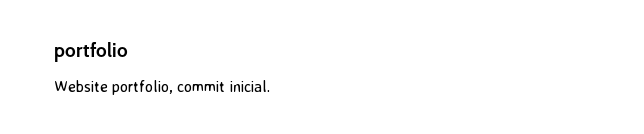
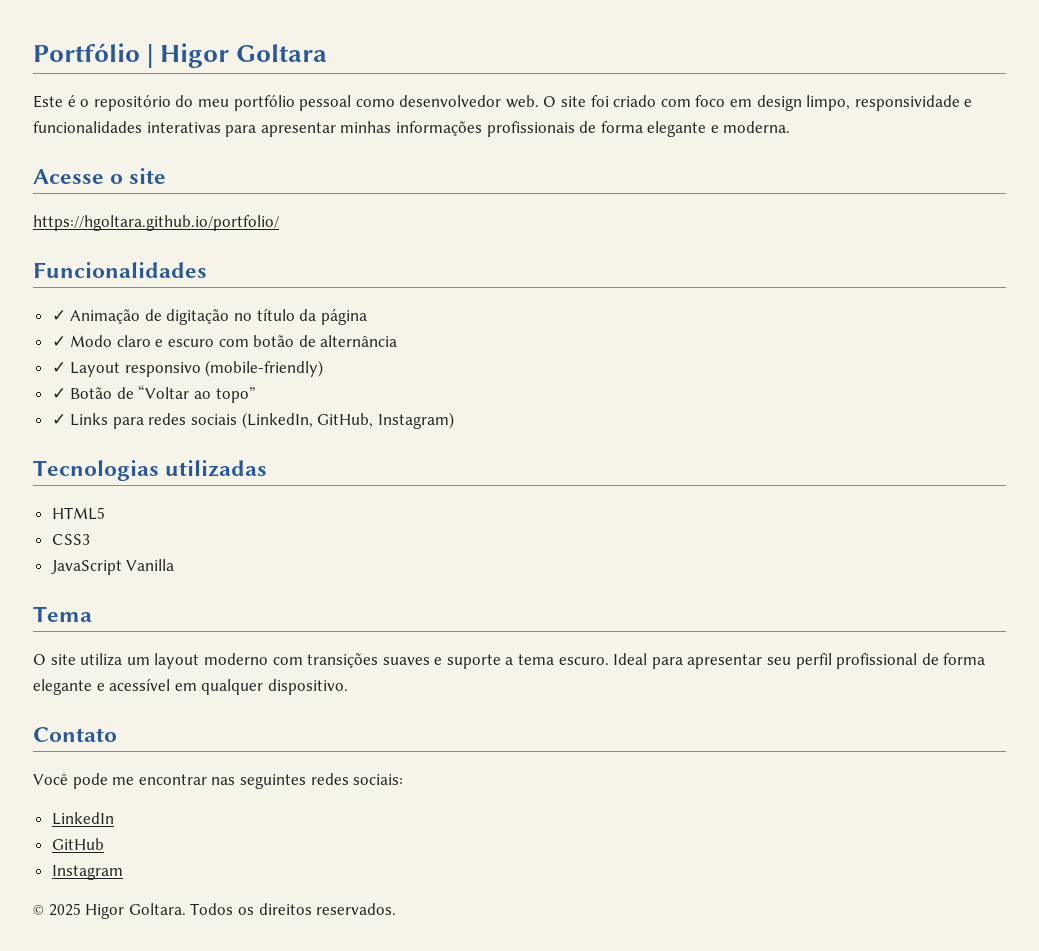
- portfolio
- Website portfolio, commit inicial.
+ Portfólio | Higor Goltara
+ Este é o repositório do meu portfólio pessoal como desenvolvedor web. O site foi criado com foco em design limpo, responsividade e funcionalidades interativas para apresentar minhas informações profissionais de forma elegante e moderna.
+ Acesse o site
+ https://hgoltara.github.io/portfolio/
+ Funcionalidades
+ ✓ Animação de digitação no título da página
+ ✓ Modo claro e escuro com botão de alternância
+ ✓ Layout responsivo (mobile-friendly)
+ ✓ Botão de “Voltar ao topo”
+ ✓ Links para redes sociais (LinkedIn, GitHub, Instagram)
+ Tecnologias utilizadas
+ HTML5
+ CSS3
+ JavaScript Vanilla
+ Tema
+ O site utiliza um layout moderno com transições suaves e suporte a tema escuro. Ideal para apresentar seu perfil profissional de forma elegante e acessível em qualquer dispositivo.
+ Contato
+ Você pode me encontrar nas seguintes redes sociais:
+ LinkedIn
+ GitHub
+ Instagram
+ © 2025 Higor Goltara. Todos os direitos reservados.

